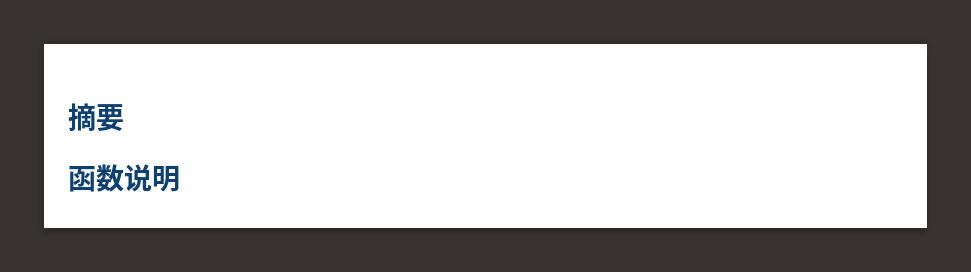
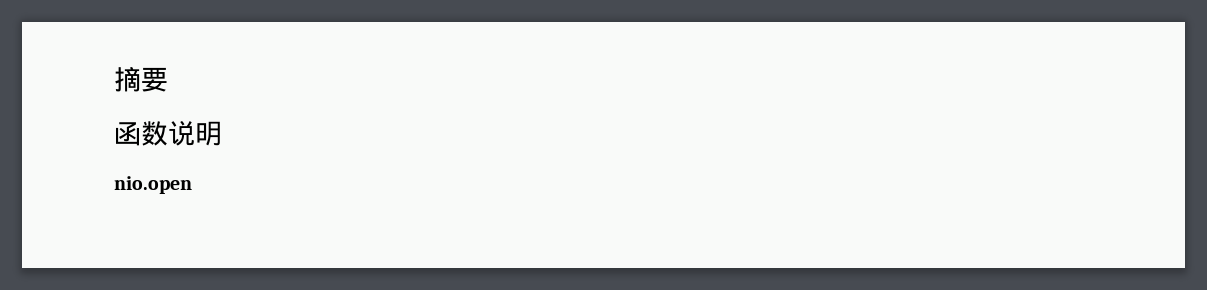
+ nio.open

